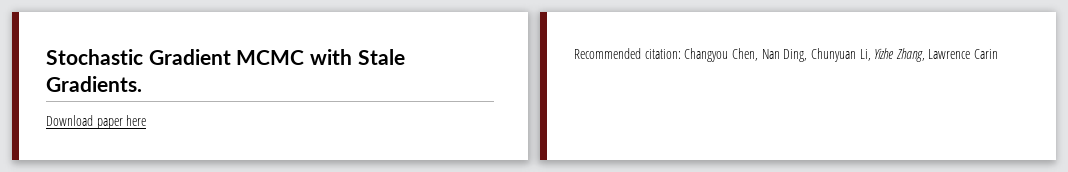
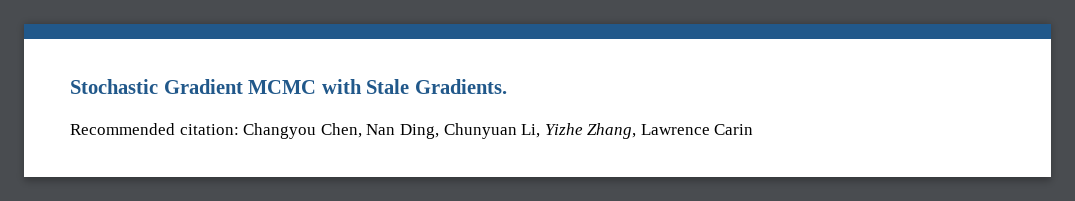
- Download paper here

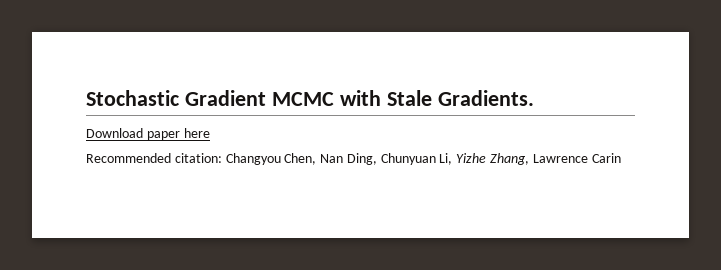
+ Download paper here

